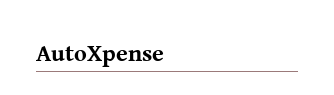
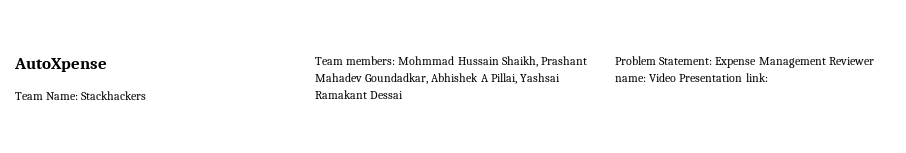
+ Team Name: Stackhackers
+ Team members: Mohmmad Hussain Shaikh, Prashant Mahadev Goundadkar, Abhishek A Pillai, Yashsai Ramakant Dessai
+ Problem Statement: Expense Management Reviewer name: Video Presentation link:

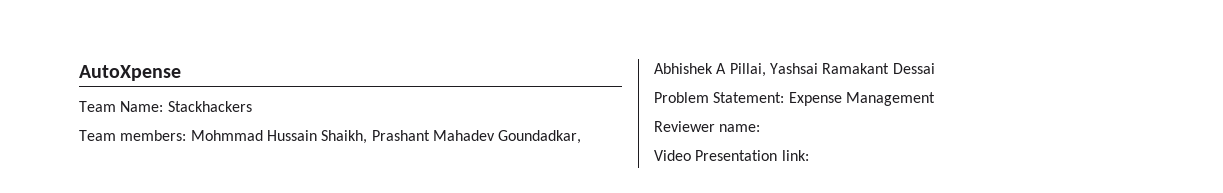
- Problem Statement: Expense Management Reviewer name: Video Presentation link:
+ Problem Statement: Expense Management
+ Reviewer name:
+ Video Presentation link:

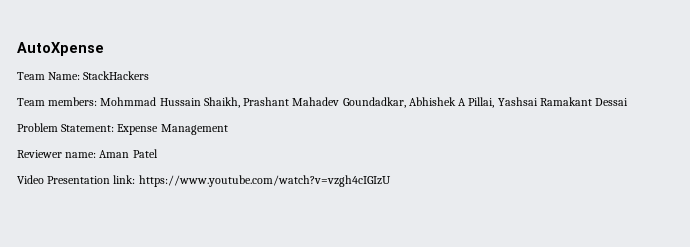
- Team Name: Stackhackers
+ Team Name: StackHackers
- Reviewer name:
+ Reviewer name: Aman Patel
- Video Presentation link:
+ Video Presentation link: https://www.youtube.com/watch?v=vzgh4cIGIzU

